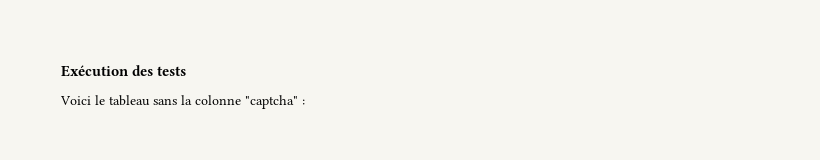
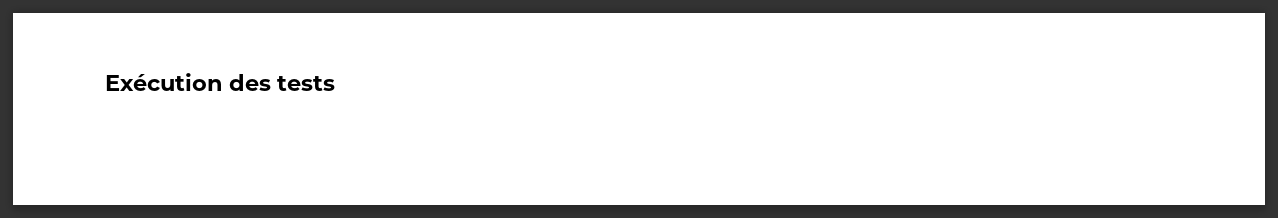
- Voici le tableau sans la colonne "captcha" :

